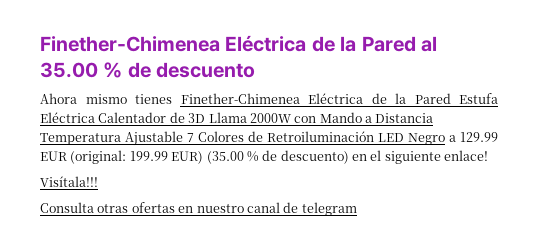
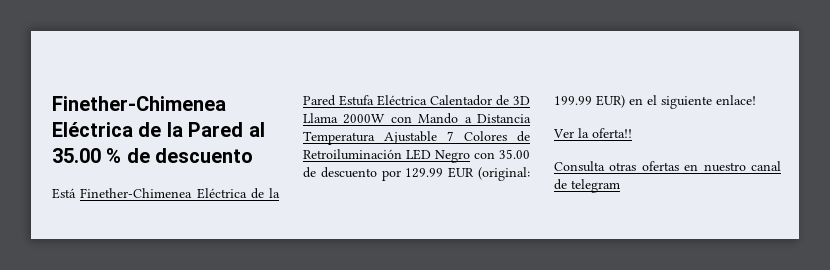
- Ahora mismo tienes Finether-Chimenea Eléctrica de la Pared Estufa Eléctrica Calentador de 3D Llama 2000W con Mando a Distancia Temperatura Ajustable 7 Colores de Retroiluminación LED Negro a 129.99 EUR (original: 199.99 EUR) (35.00 % de descuento) en el siguiente enlace!
+ Está Finether-Chimenea Eléctrica de la Pared Estufa Eléctrica Calentador de 3D Llama 2000W con Mando a Distancia Temperatura Ajustable 7 Colores de Retroiluminación LED Negro con 35.00 de descuento por 129.99 EUR (original: 199.99 EUR) en el siguiente enlace!
- Visítala!!!
+ Ver la oferta!!

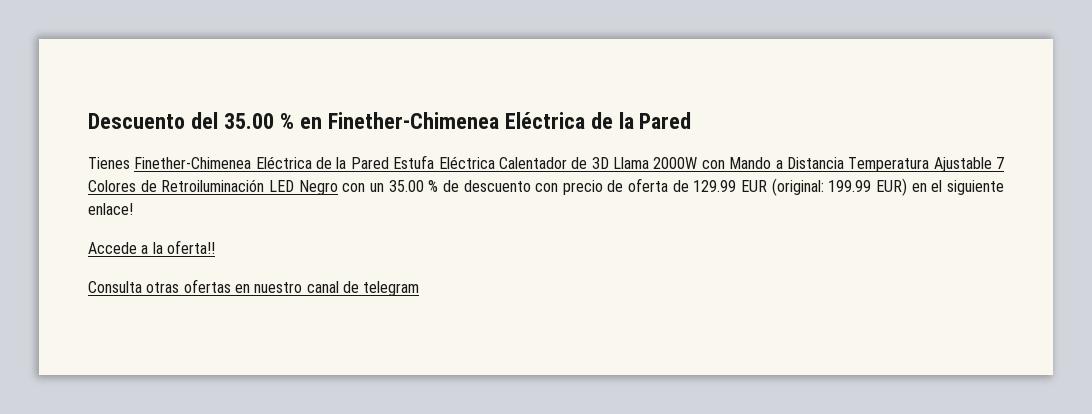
- Finether-Chimenea Eléctrica de la Pared al 35.00 % de descuento
- Está Finether-Chimenea Eléctrica de la Pared Estufa Eléctrica Calentador de 3D Llama 2000W con Mando a Distancia Temperatura Ajustable 7 Colores de Retroiluminación LED Negro con 35.00 de descuento por 129.99 EUR (original: 199.99 EUR) en el siguiente enlace!
+ Descuento del 35.00 % en Finether-Chimenea Eléctrica de la Pared
+ Tienes Finether-Chimenea Eléctrica de la Pared Estufa Eléctrica Calentador de 3D Llama 2000W con Mando a Distancia Temperatura Ajustable 7 Colores de Retroiluminación LED Negro con un 35.00 % de descuento con precio de oferta de 129.99 EUR (original: 199.99 EUR) en el siguiente enlace!
- Ver la oferta!!
+ Accede a la oferta!!

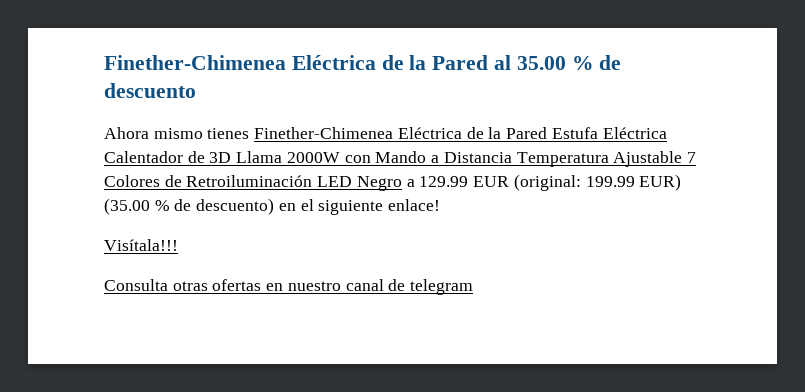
- Descuento del 35.00 % en Finether-Chimenea Eléctrica de la Pared
- Tienes Finether-Chimenea Eléctrica de la Pared Estufa Eléctrica Calentador de 3D Llama 2000W con Mando a Distancia Temperatura Ajustable 7 Colores de Retroiluminación LED Negro con un 35.00 % de descuento con precio de oferta de 129.99 EUR (original: 199.99 EUR) en el siguiente enlace!
+ Finether-Chimenea Eléctrica de la Pared al 35.00 % de descuento
+ Ahora mismo tienes Finether-Chimenea Eléctrica de la Pared Estufa Eléctrica Calentador de 3D Llama 2000W con Mando a Distancia Temperatura Ajustable 7 Colores de Retroiluminación LED Negro a 129.99 EUR (original: 199.99 EUR) (35.00 % de descuento) en el siguiente enlace!
- Accede a la oferta!!
+ Visítala!!!

